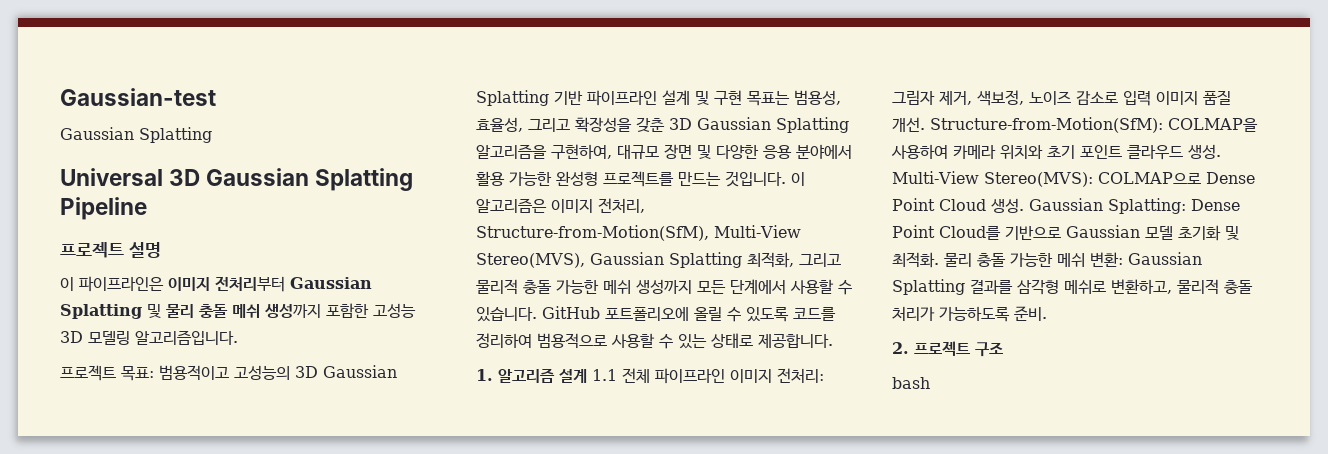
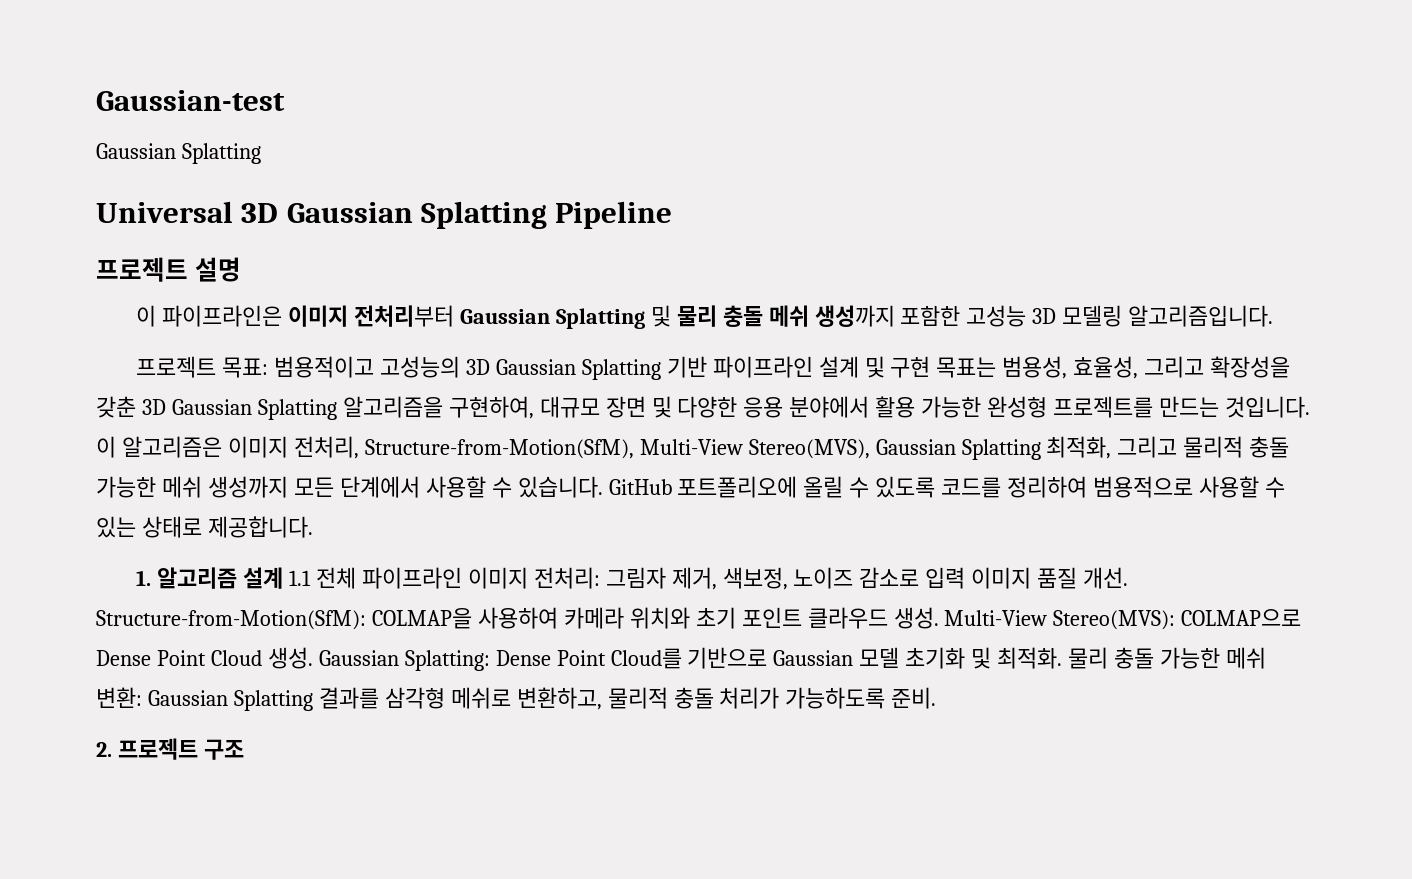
- bash

